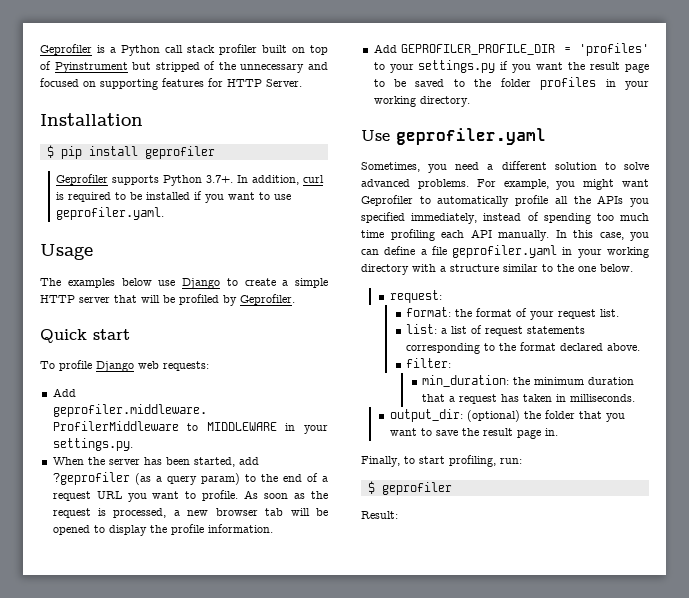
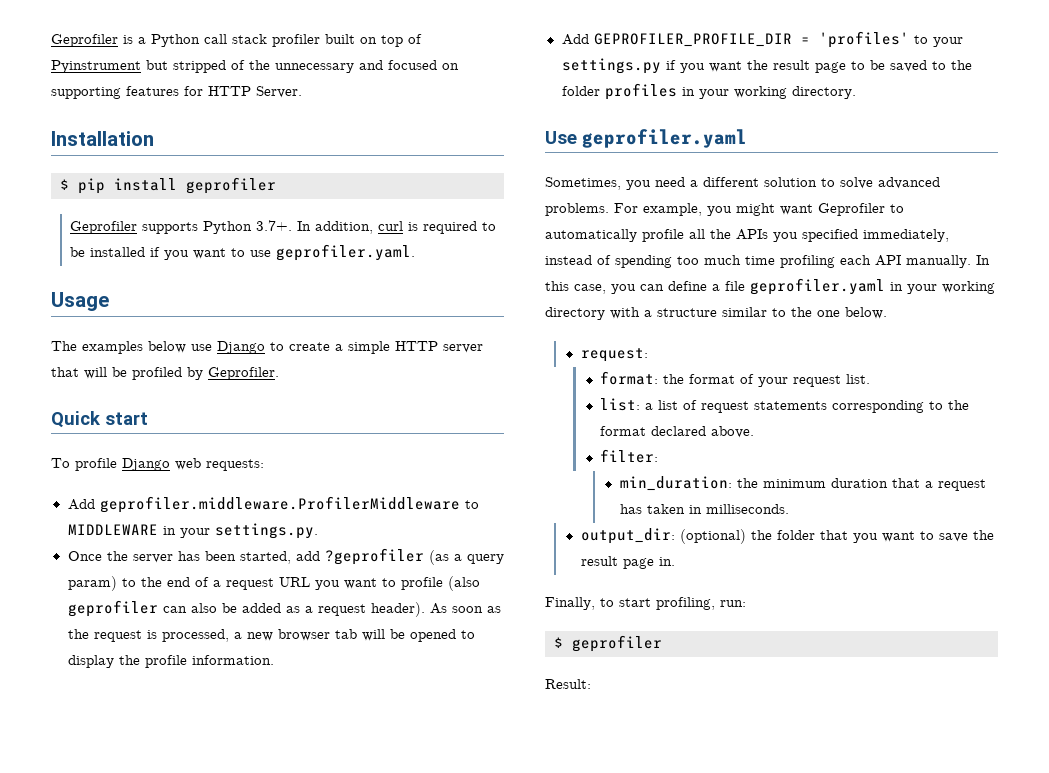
- When the server has been started, add ?geprofiler (as a query param) to the end of a request URL you want to profile.
+ Once the server has been started, add ?geprofiler (as a query param) to the end of a request URL you want to profile (also geprofiler can also be added as a request header).

